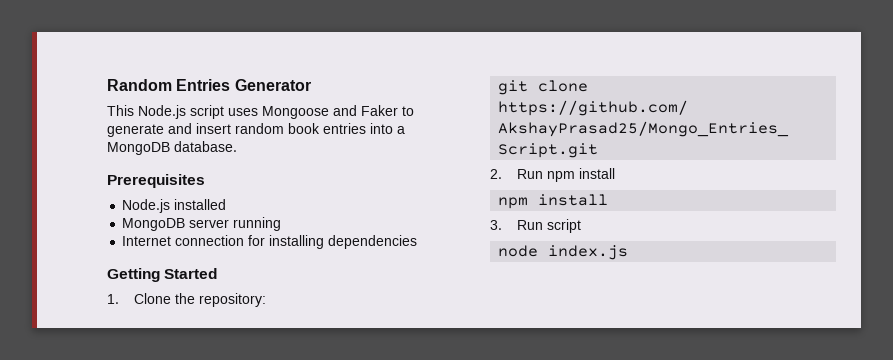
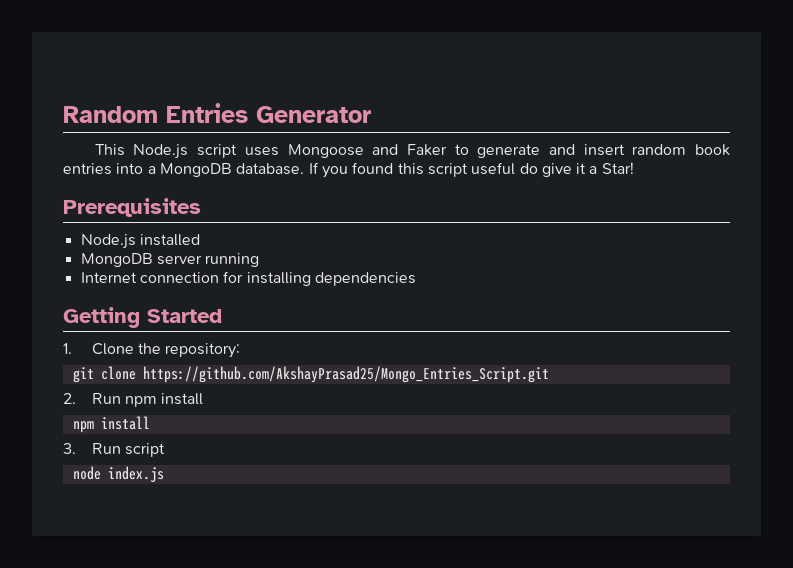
+ If you found this script useful do give it a Star!

